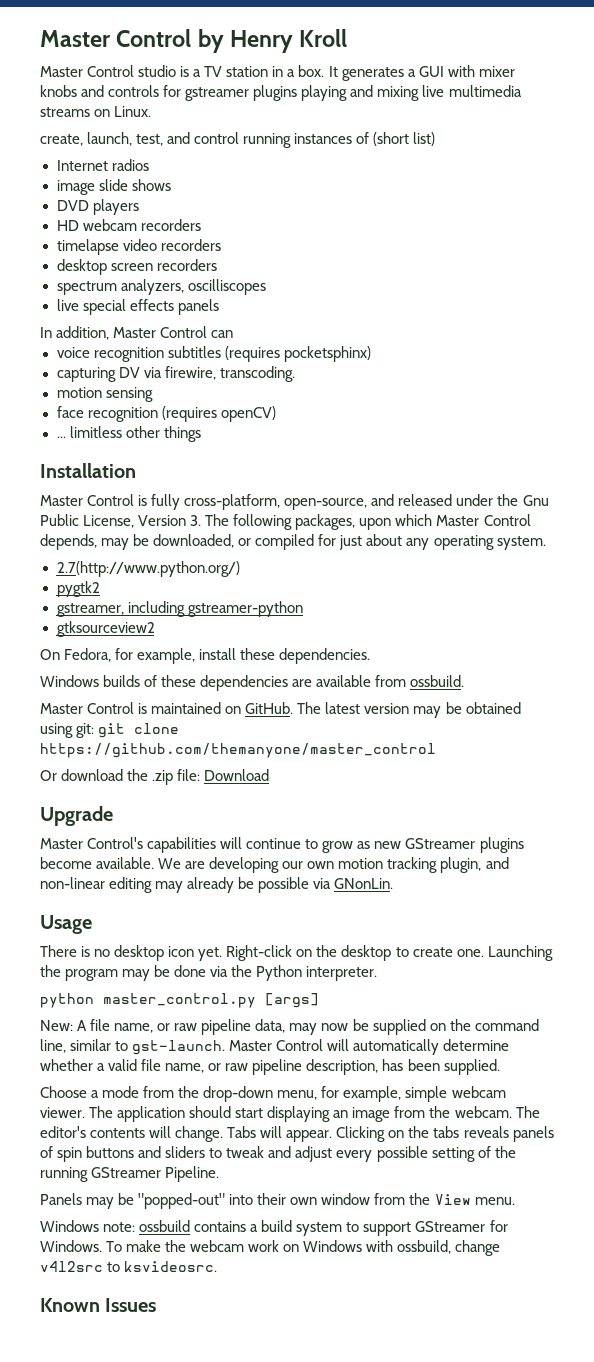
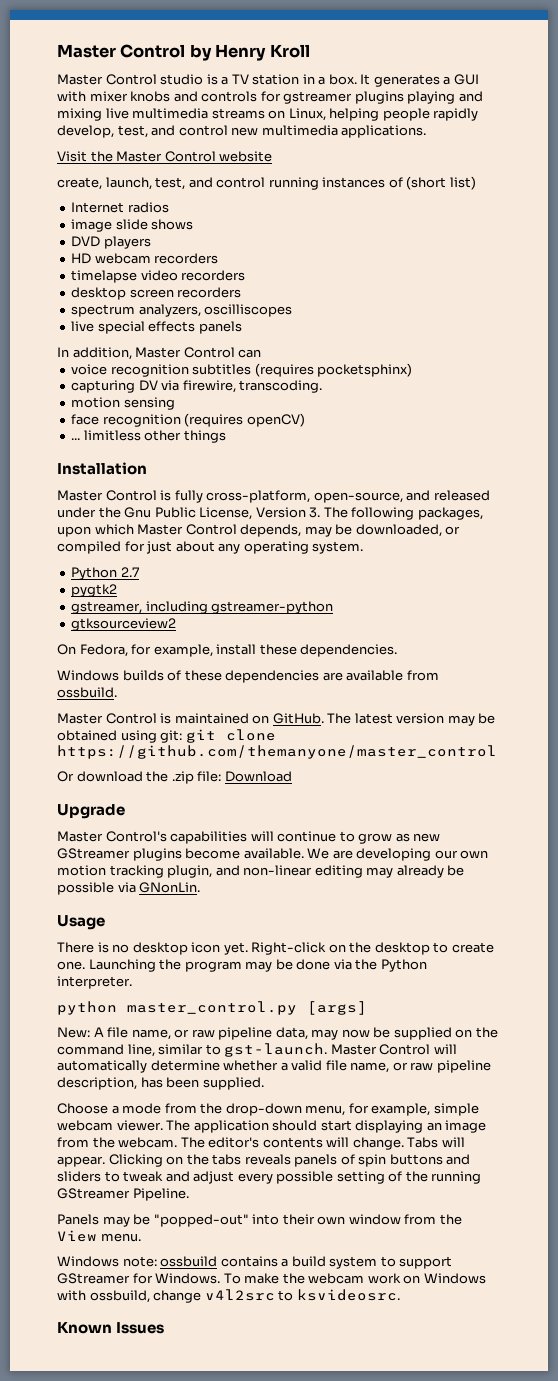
- It generates a GUI with mixer knobs and controls for gstreamer plugins playing and mixing live multimedia streams on Linux.
+ It generates a GUI with mixer knobs and controls for gstreamer plugins playing and mixing live multimedia streams on Linux, helping people rapidly develop, test, and control new multimedia applications.
+ Visit the Master Control website
- 2.7(http://www.python.org/)
+ Python 2.7

